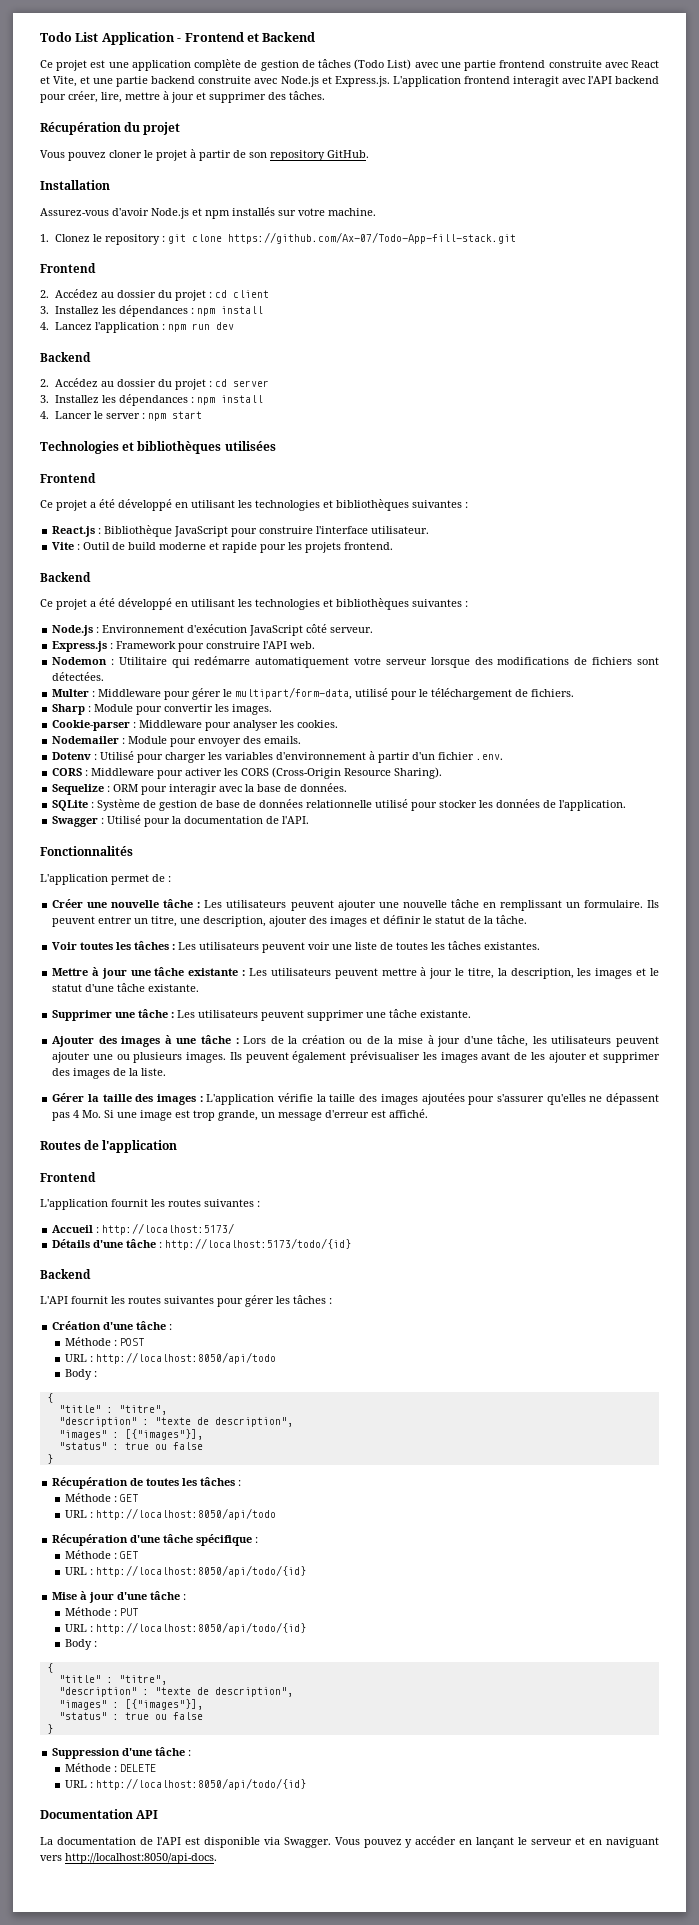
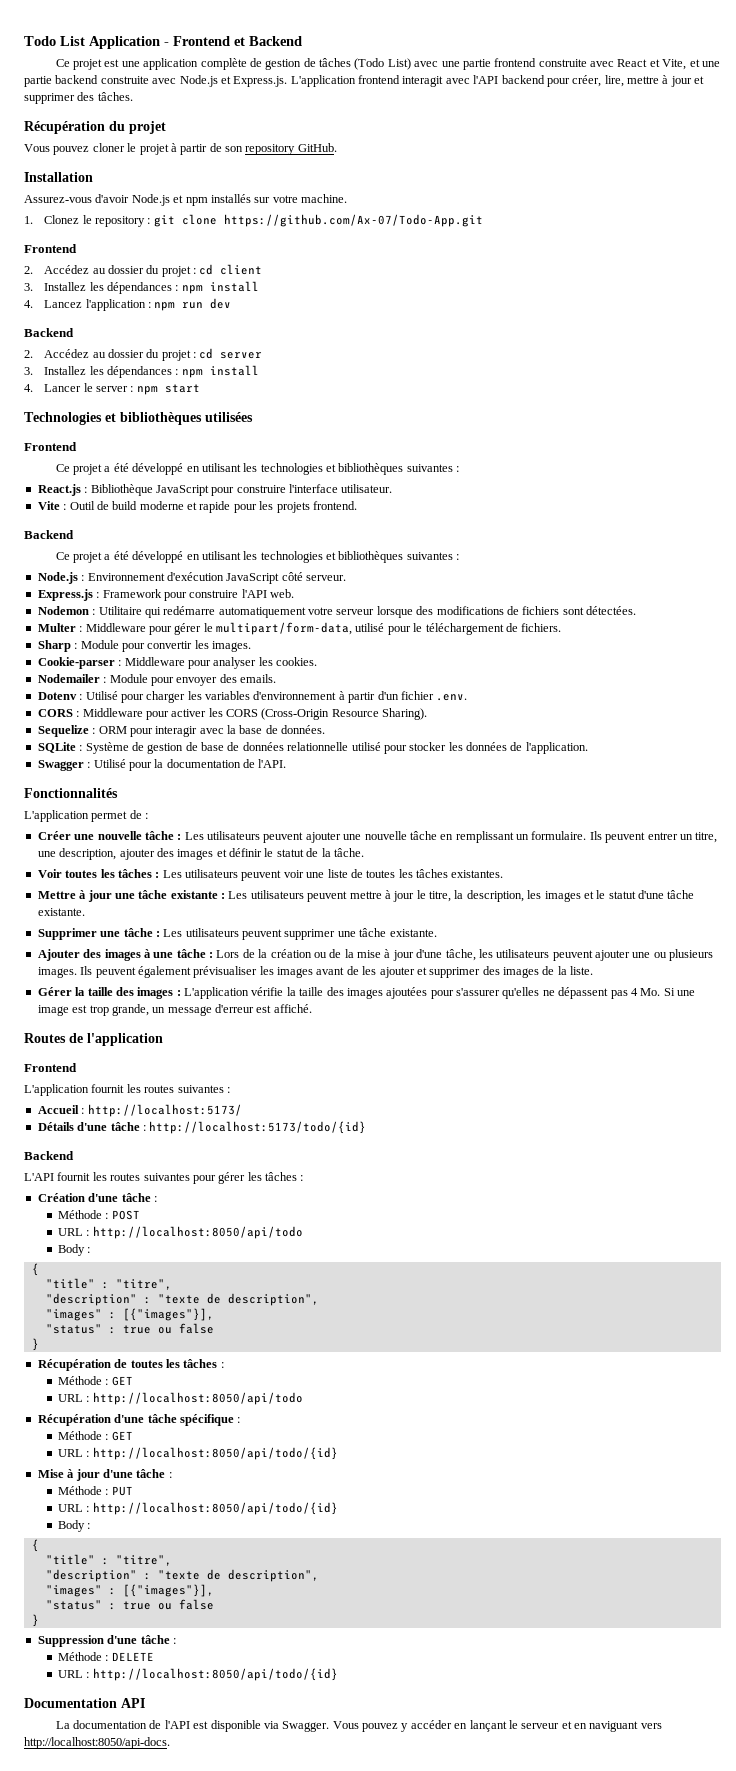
- 1. Clonez le repository : git clone https://github.com/Ax-07/Todo-App-fill-stack.git
+ 1. Clonez le repository : git clone https://github.com/Ax-07/Todo-App.git

